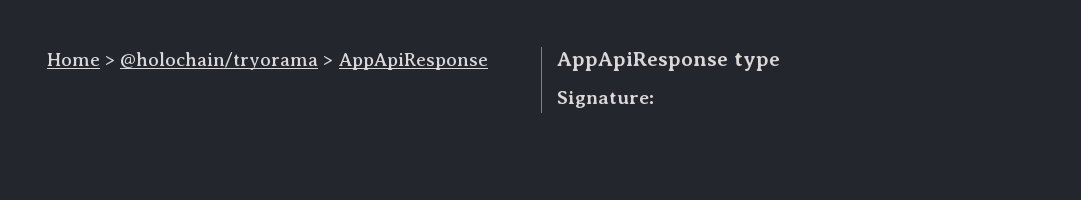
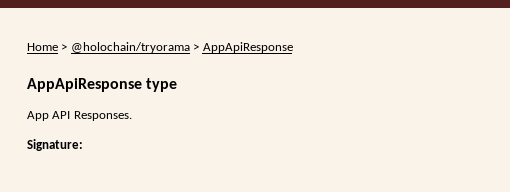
+ App API Responses.

